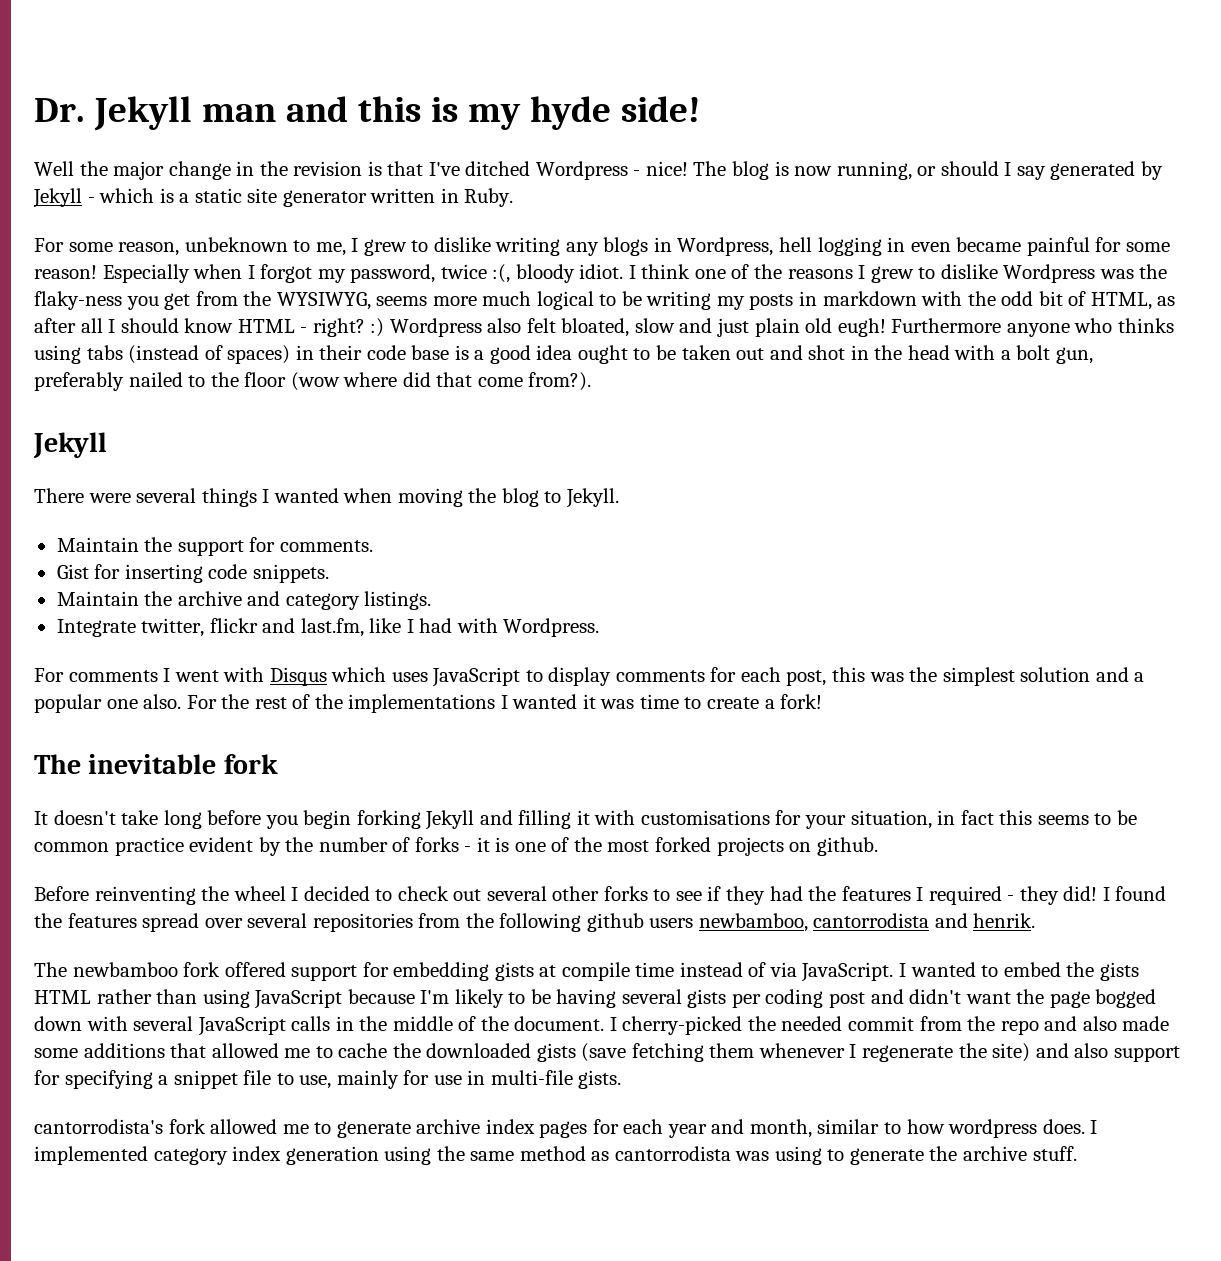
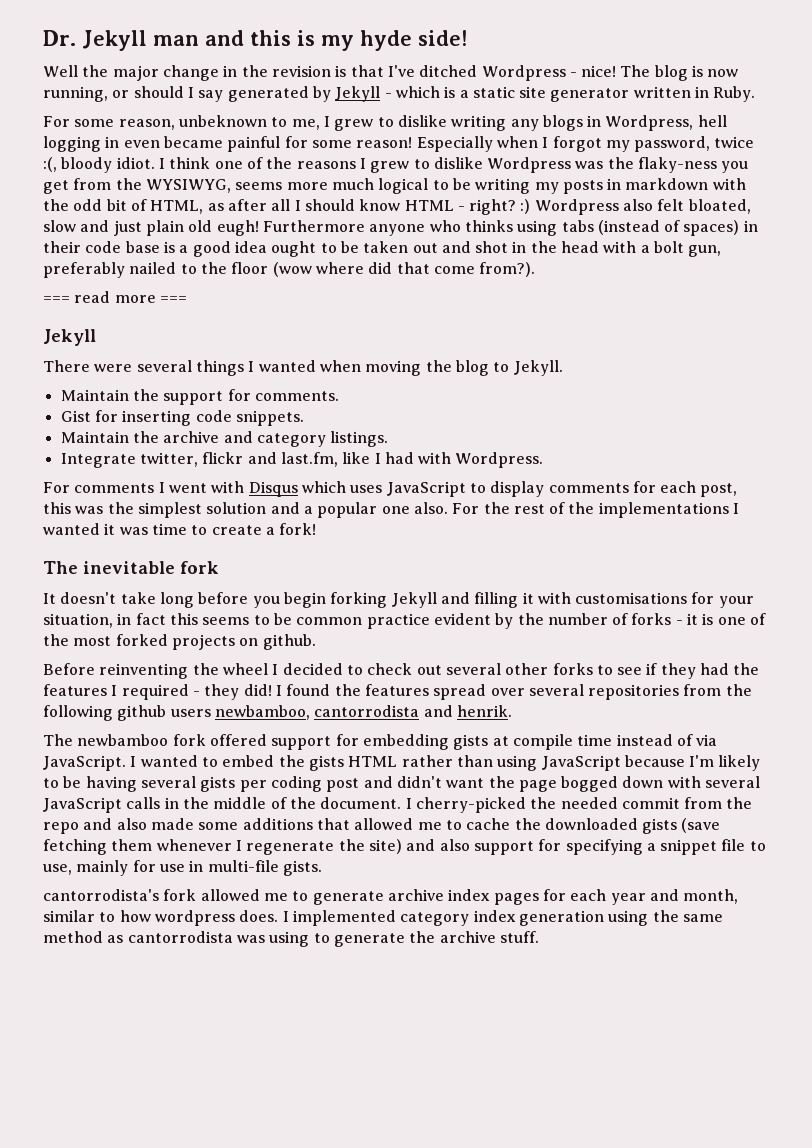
+ === read more ===

